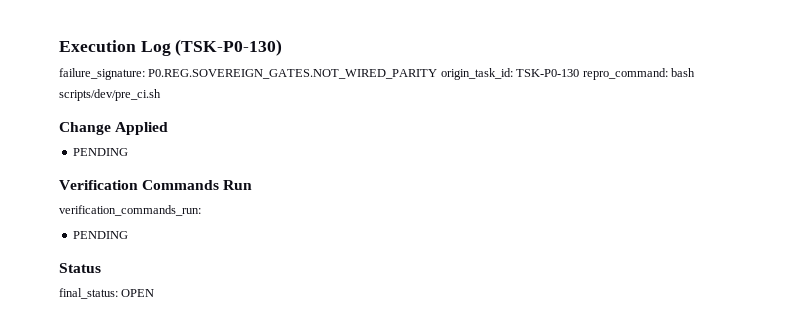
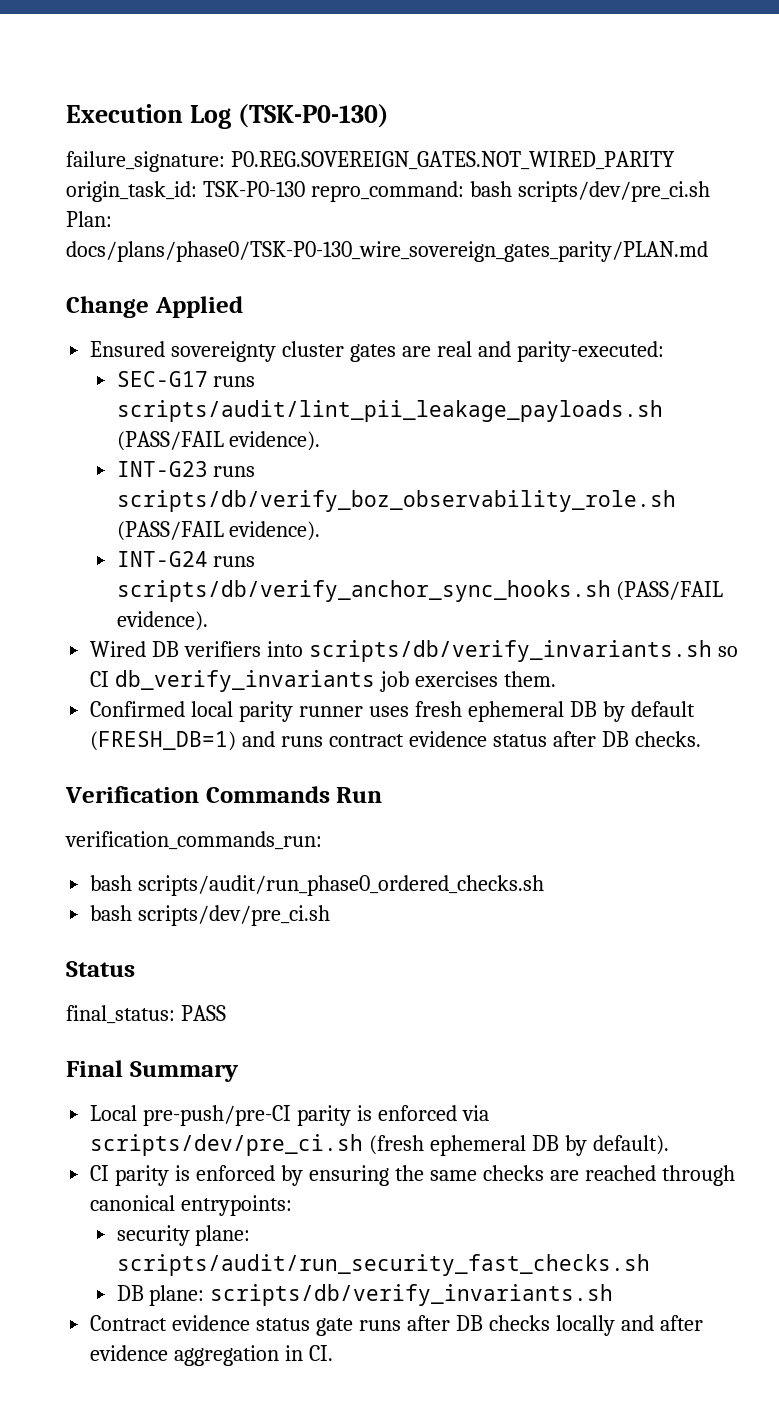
- failure_signature: P0.REG.SOVEREIGN_GATES.NOT_WIRED_PARITY origin_task_id: TSK-P0-130 repro_command: bash scripts/dev/pre_ci.sh
+ failure_signature: P0.REG.SOVEREIGN_GATES.NOT_WIRED_PARITY origin_task_id: TSK-P0-130 repro_command: bash scripts/dev/pre_ci.sh Plan: docs/plans/phase0/TSK-P0-130_wire_sovereign_gates_parity/PLAN.md
  Change Applied
- PENDING
+ Ensured sovereignty cluster gates are real and parity-executed:
+ SEC-G17 runs scripts/audit/lint_pii_leakage_payloads.sh (PASS/FAIL evidence).
+ INT-G23 runs scripts/db/verify_boz_observability_role.sh (PASS/FAIL evidence).
+ INT-G24 runs scripts/db/verify_anchor_sync_hooks.sh (PASS/FAIL evidence).
+ Wired DB verifiers into scripts/db/verify_invariants.sh so CI db_verify_invariants job exercises them.
+ Confirmed local parity runner uses fresh ephemeral DB by default (FRESH_DB=1) and runs contract evidence status after DB checks.
  Verification Commands Run
  verification_commands_run:
- PENDING
+ bash scripts/audit/run_phase0_ordered_checks.sh
+ bash scripts/dev/pre_ci.sh
  Status
- final_status: OPEN
+ final_status: PASS
+ Final Summary
+ Local pre-push/pre-CI parity is enforced via scripts/dev/pre_ci.sh (fresh ephemeral DB by default).
+ CI parity is enforced by ensuring the same checks are reached through canonical entrypoints:
+ security plane: scripts/audit/run_security_fast_checks.sh
+ DB plane: scripts/db/verify_invariants.sh
+ Contract evidence status gate runs after DB checks locally and after evidence aggregation in CI.

